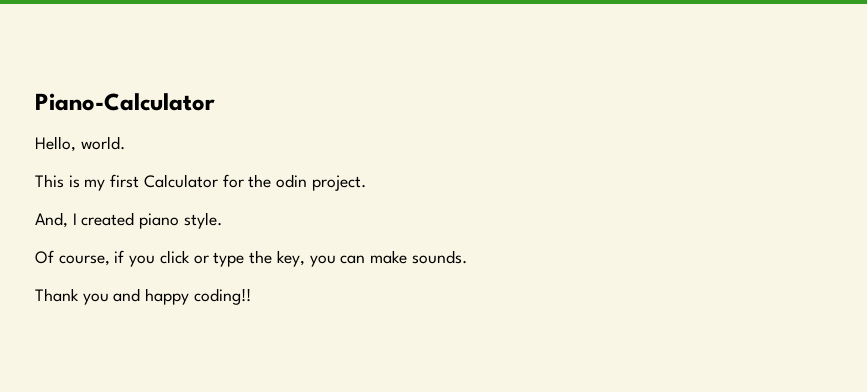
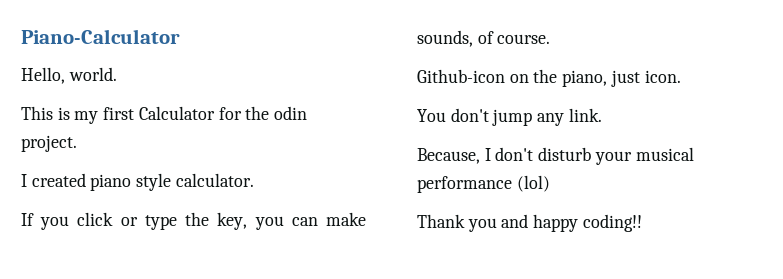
- And, I created piano style.
- Of course, if you click or type the key, you can make sounds.
+ I created piano style calculator.
+ If you click or type the key, you can make sounds, of course.
+ Github-icon on the piano, just icon.
+ You don't jump any link.
+ Because, I don't disturb your musical performance (lol)

